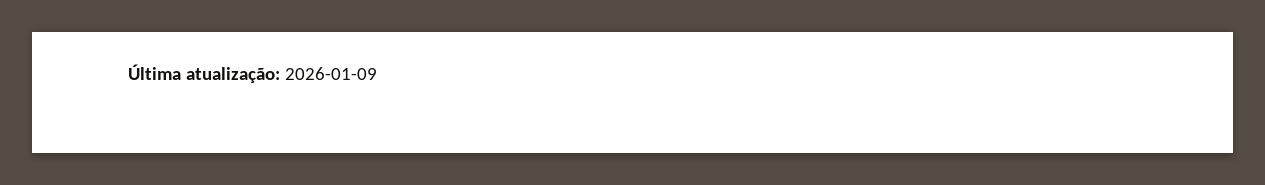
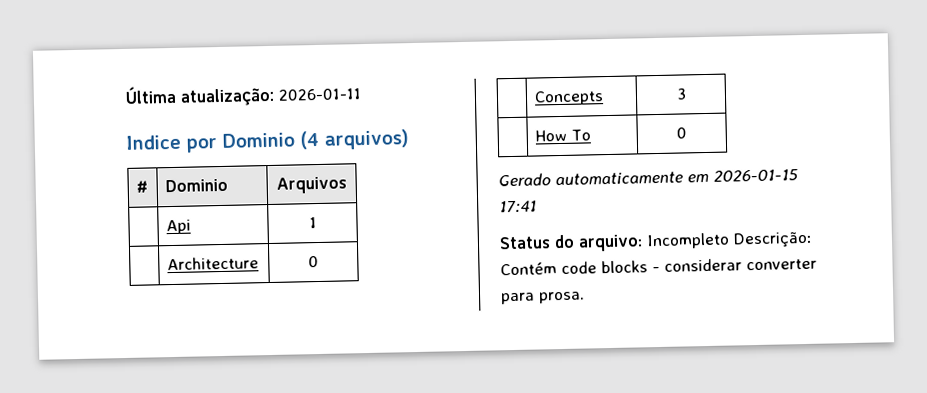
- Última atualização: 2026-01-09
+ Última atualização: 2026-01-11
+ Indice por Dominio (4 arquivos)
+ # | Dominio | Arquivos
+ | Api | 1
+ | Architecture | 0
+ | Concepts | 3
+ | How To | 0
+ Gerado automaticamente em 2026-01-15 17:41
+ Status do arquivo: Incompleto Descrição: Contém code blocks - considerar converter para prosa.

